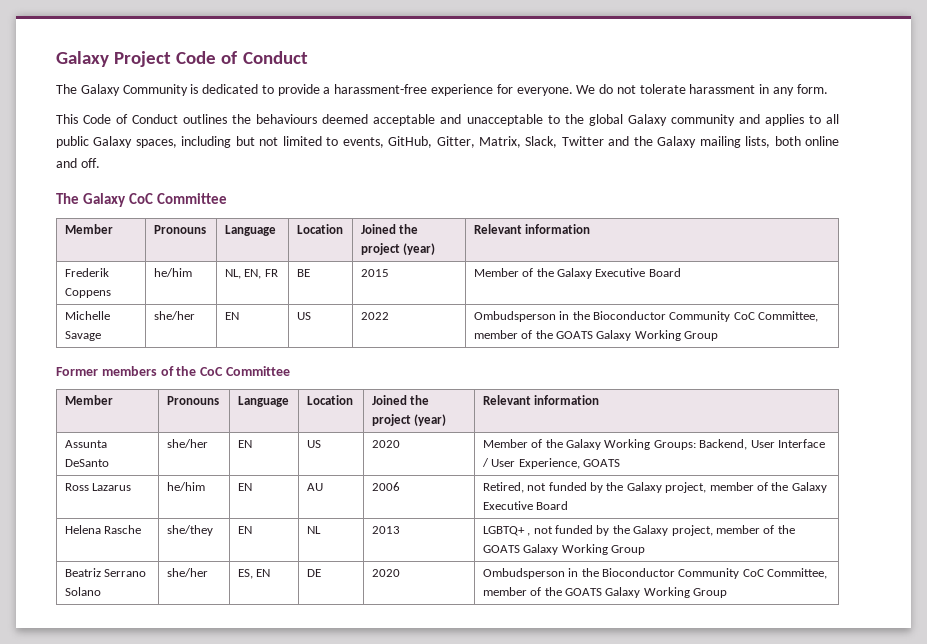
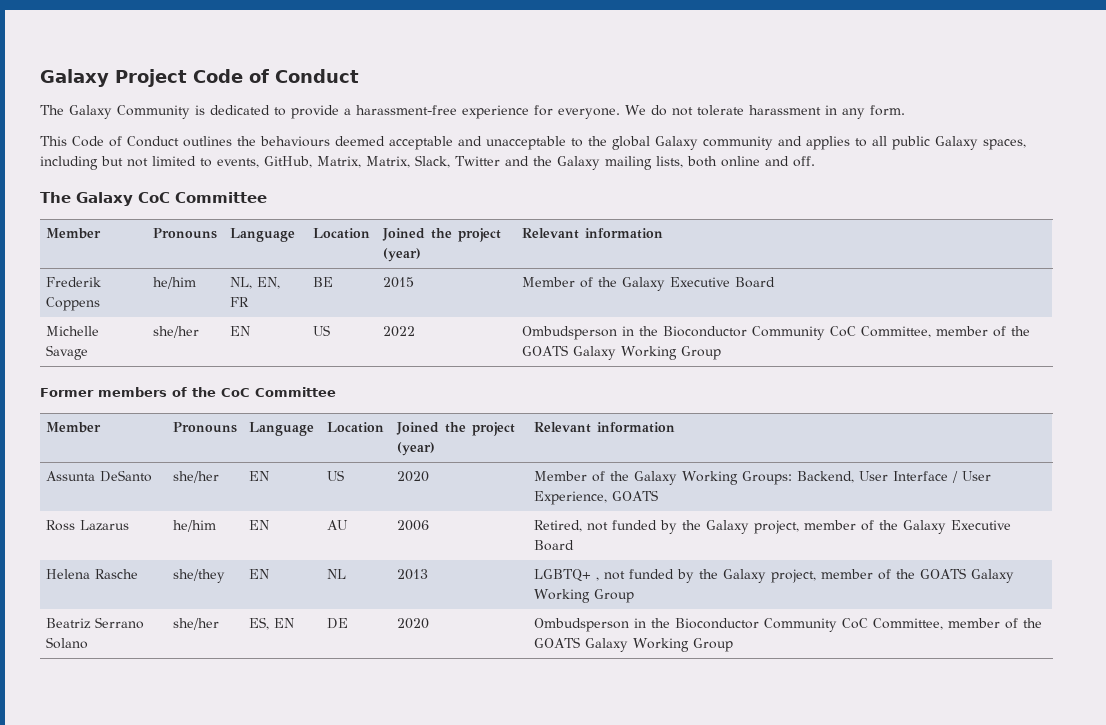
- This Code of Conduct outlines the behaviours deemed acceptable and unacceptable to the global Galaxy community and applies to all public Galaxy spaces, including but not limited to events, GitHub, Gitter, Matrix, Slack, Twitter and the Galaxy mailing lists, both online and off.
+ This Code of Conduct outlines the behaviours deemed acceptable and unacceptable to the global Galaxy community and applies to all public Galaxy spaces, including but not limited to events, GitHub, Matrix, Matrix, Slack, Twitter and the Galaxy mailing lists, both online and off.

